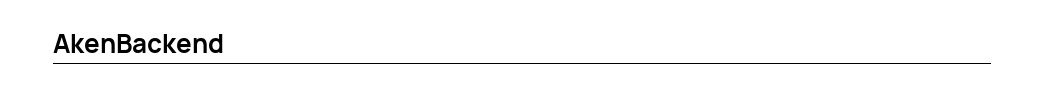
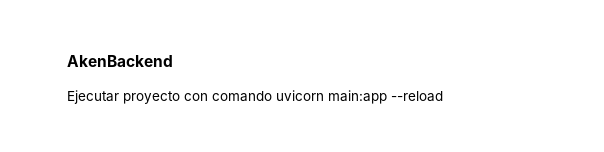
+ Ejecutar proyecto con comando uvicorn main:app --reload

